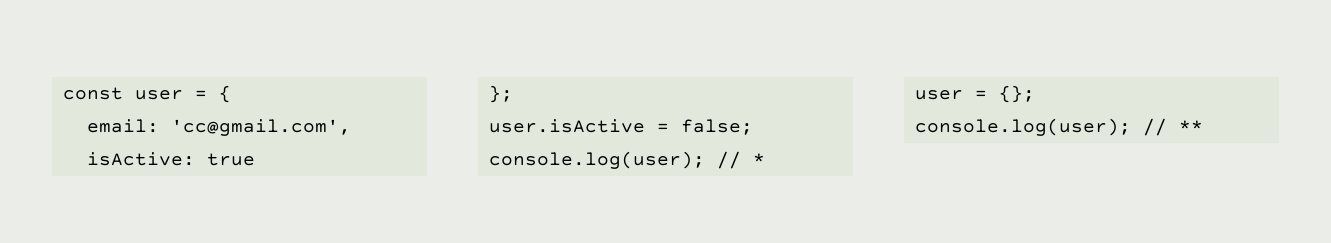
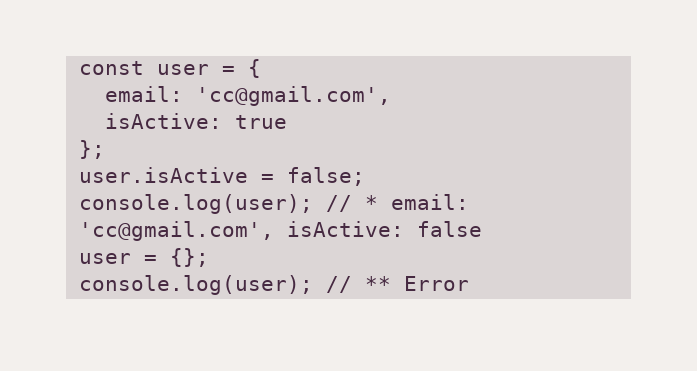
- console.log(user); // *
+ console.log(user); // * email: 'cc@gmail.com', isActive: false
- console.log(user); // **
+ console.log(user); // ** Error

